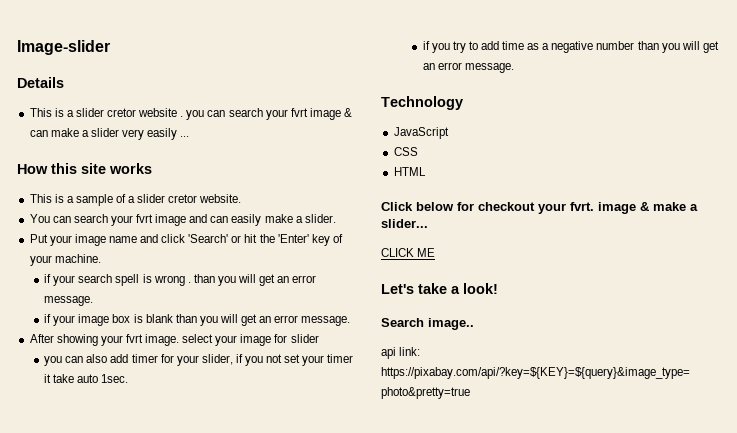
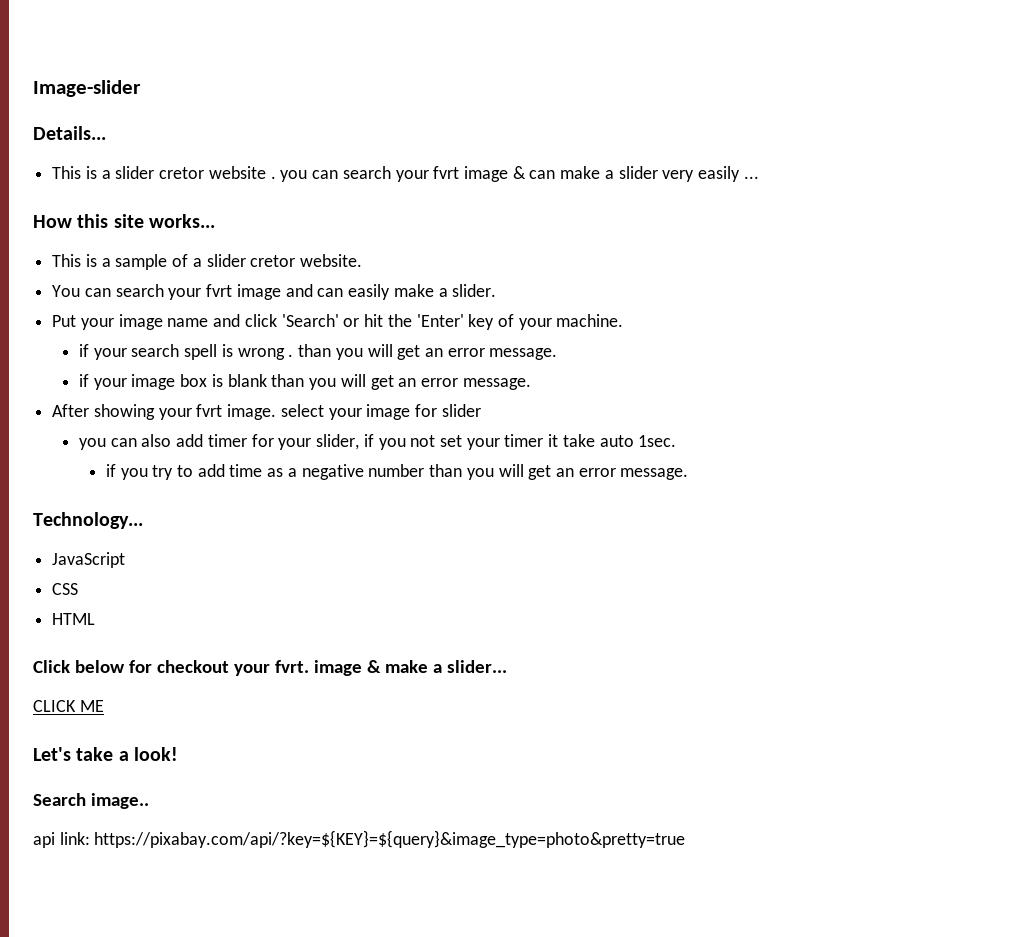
- Details
+ Details...
- How this site works
+ How this site works...
- Technology
+ Technology...

